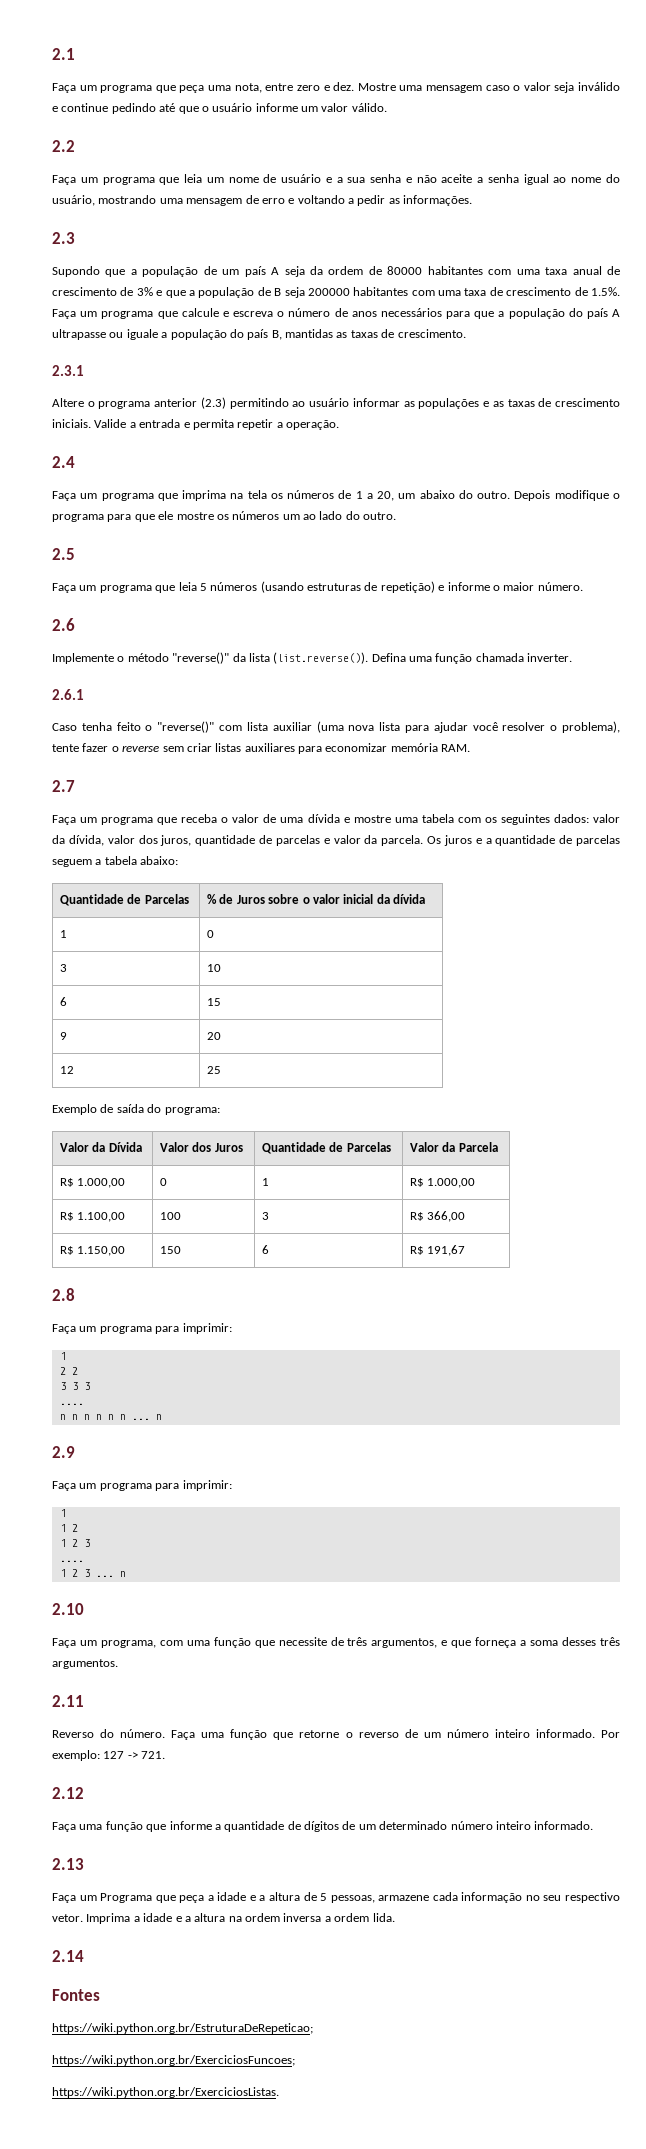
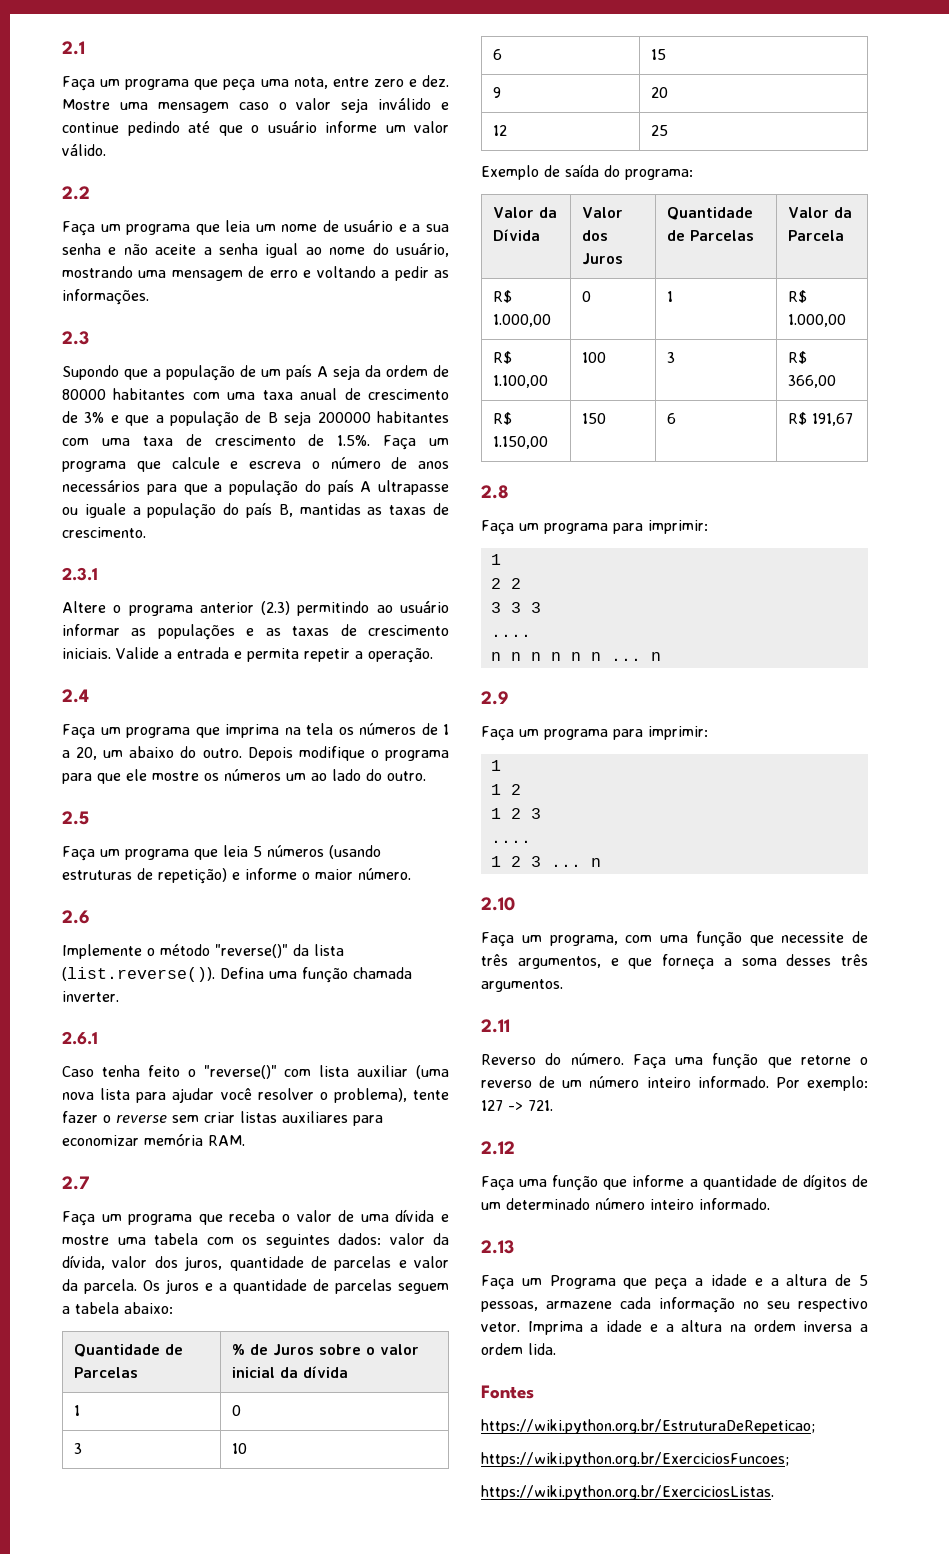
- 2.14

